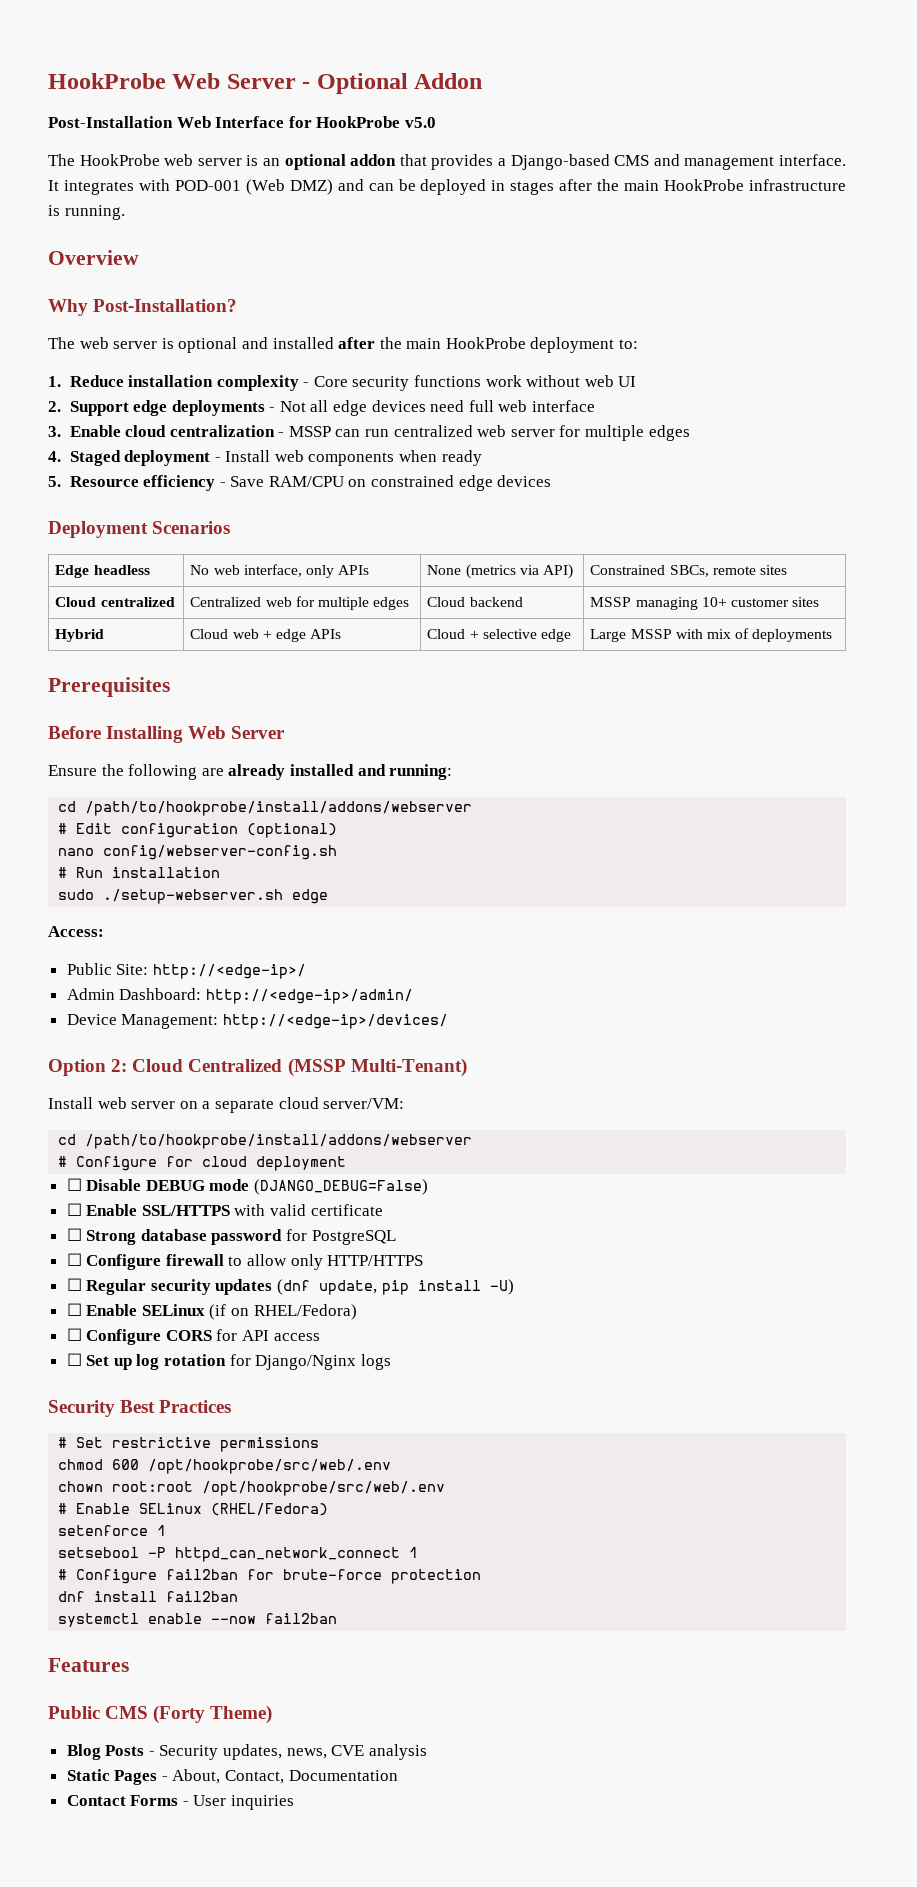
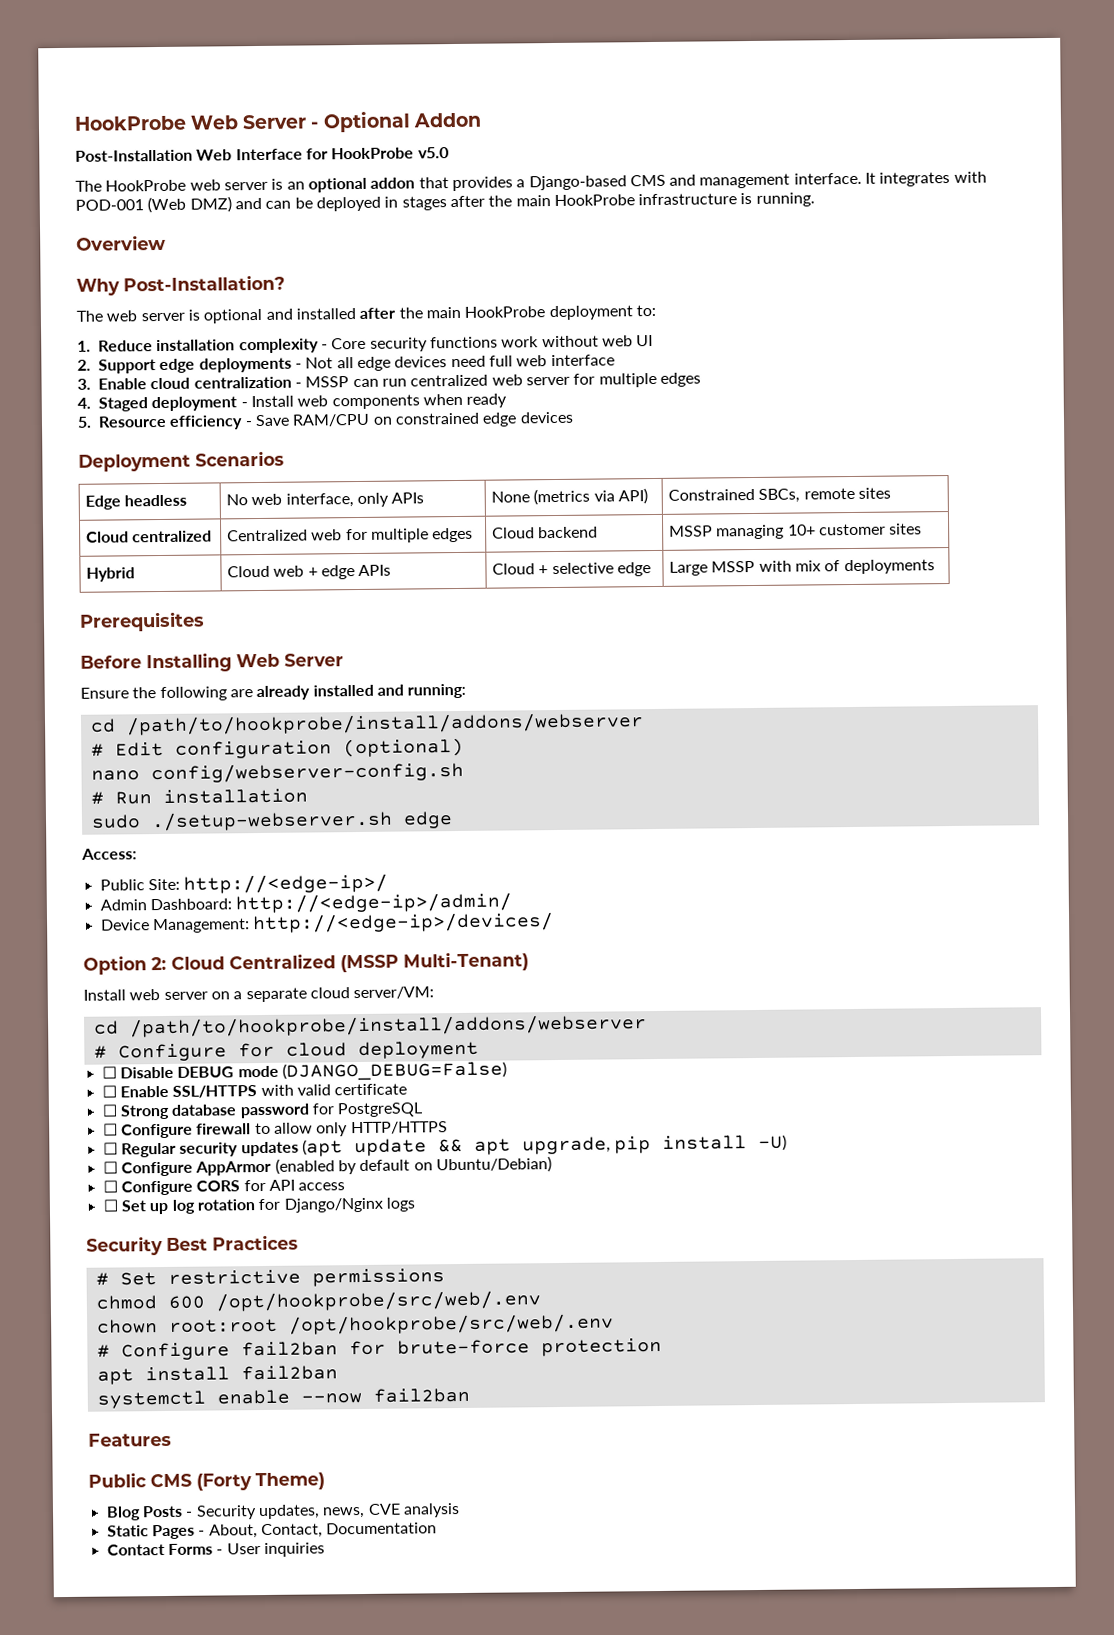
- ☐ Regular security updates (dnf update, pip install -U)
+ ☐ Regular security updates (apt update && apt upgrade, pip install -U)
- ☐ Enable SELinux (if on RHEL/Fedora)
+ ☐ Configure AppArmor (enabled by default on Ubuntu/Debian)
- # Enable SELinux (RHEL/Fedora)
- setenforce 1
- setsebool -P httpd_can_network_connect 1
- dnf install fail2ban
+ apt install fail2ban

